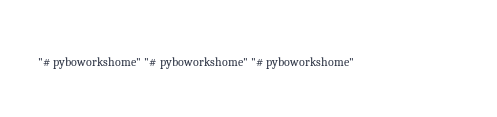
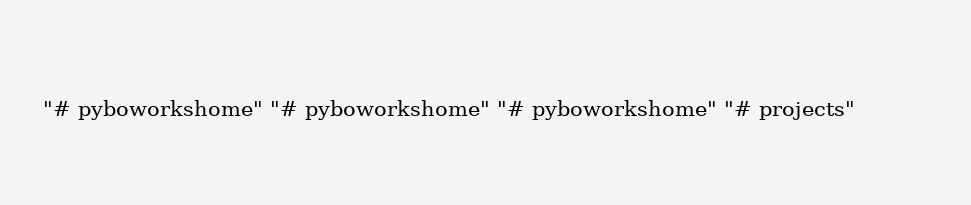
- "# pyboworkshome" "# pyboworkshome" "# pyboworkshome"
+ "# pyboworkshome" "# pyboworkshome" "# pyboworkshome" "# projects"

